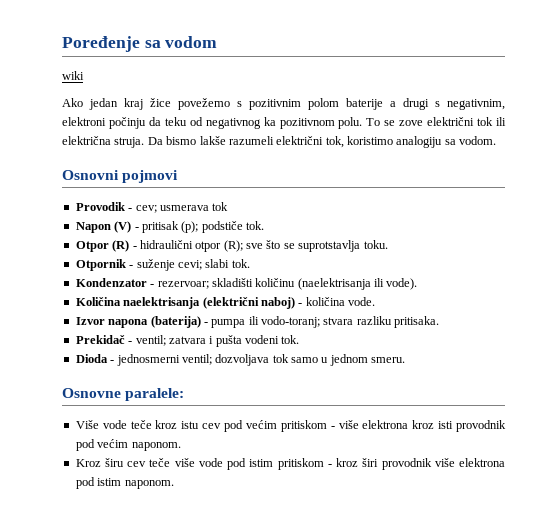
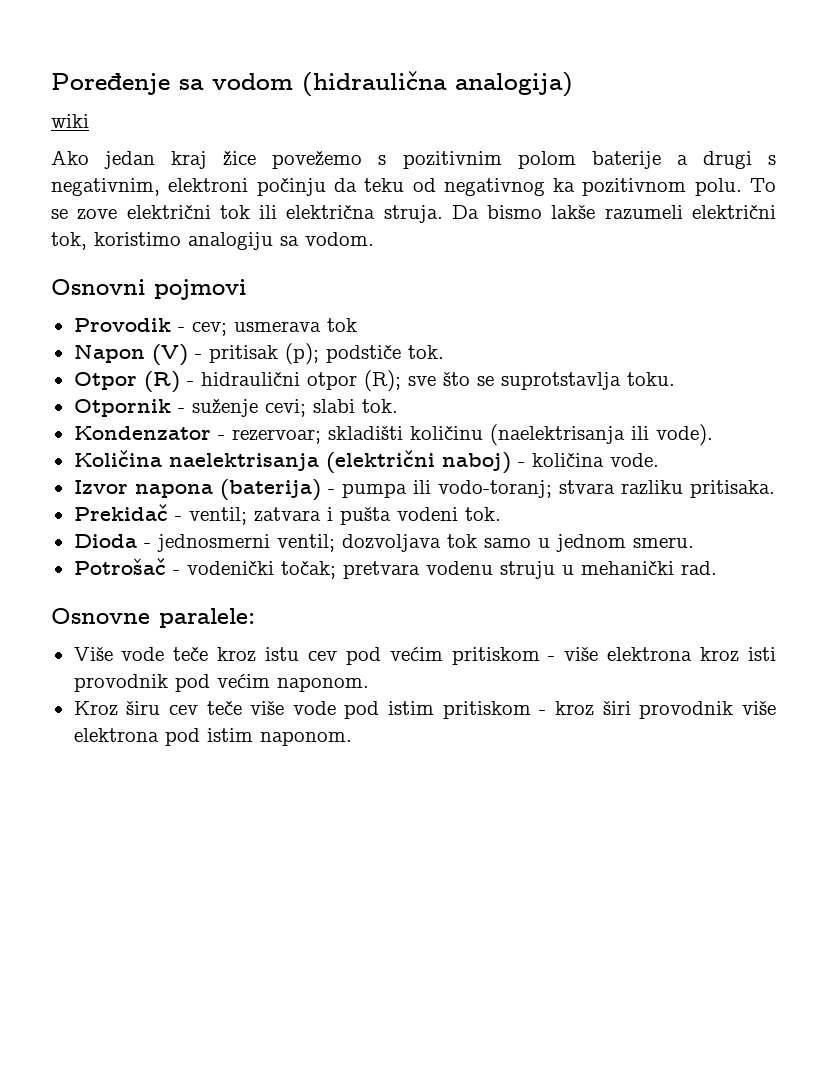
- Poređenje sa vodom
+ Poređenje sa vodom (hidraulična analogija)
+ Potrošač - vodenički točak; pretvara vodenu struju u mehanički rad.

